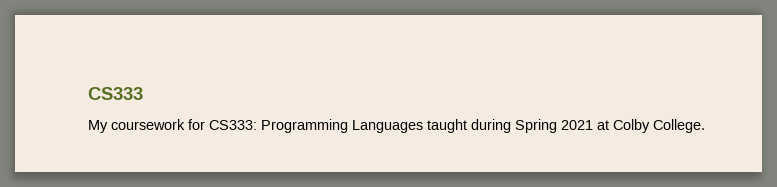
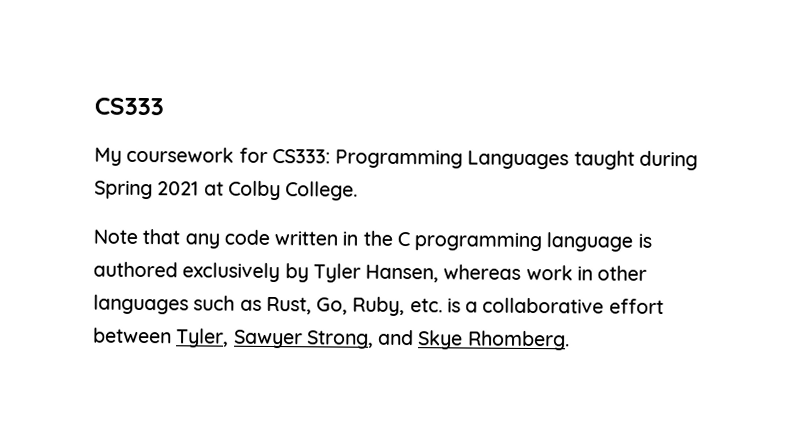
+ Note that any code written in the C programming language is authored exclusively by Tyler Hansen, whereas work in other languages such as Rust, Go, Ruby, etc. is a collaborative effort between Tyler, Sawyer Strong, and Skye Rhomberg.

